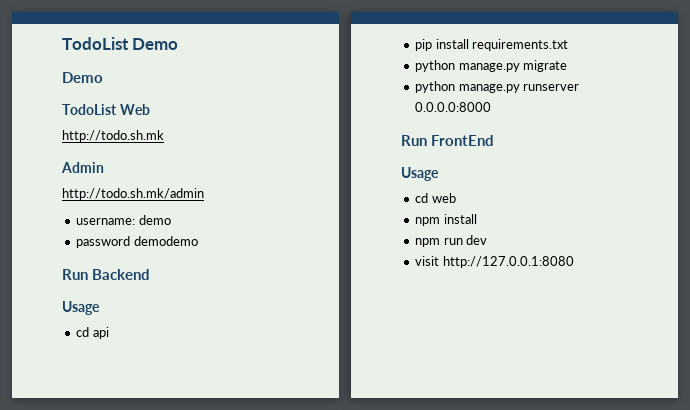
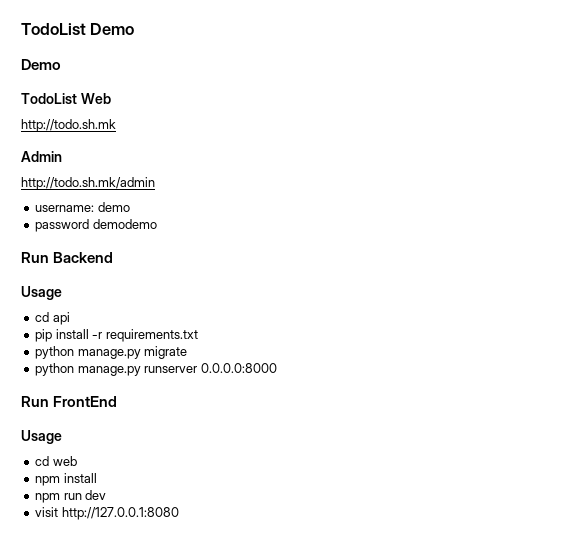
- pip install requirements.txt
+ pip install -r requirements.txt

